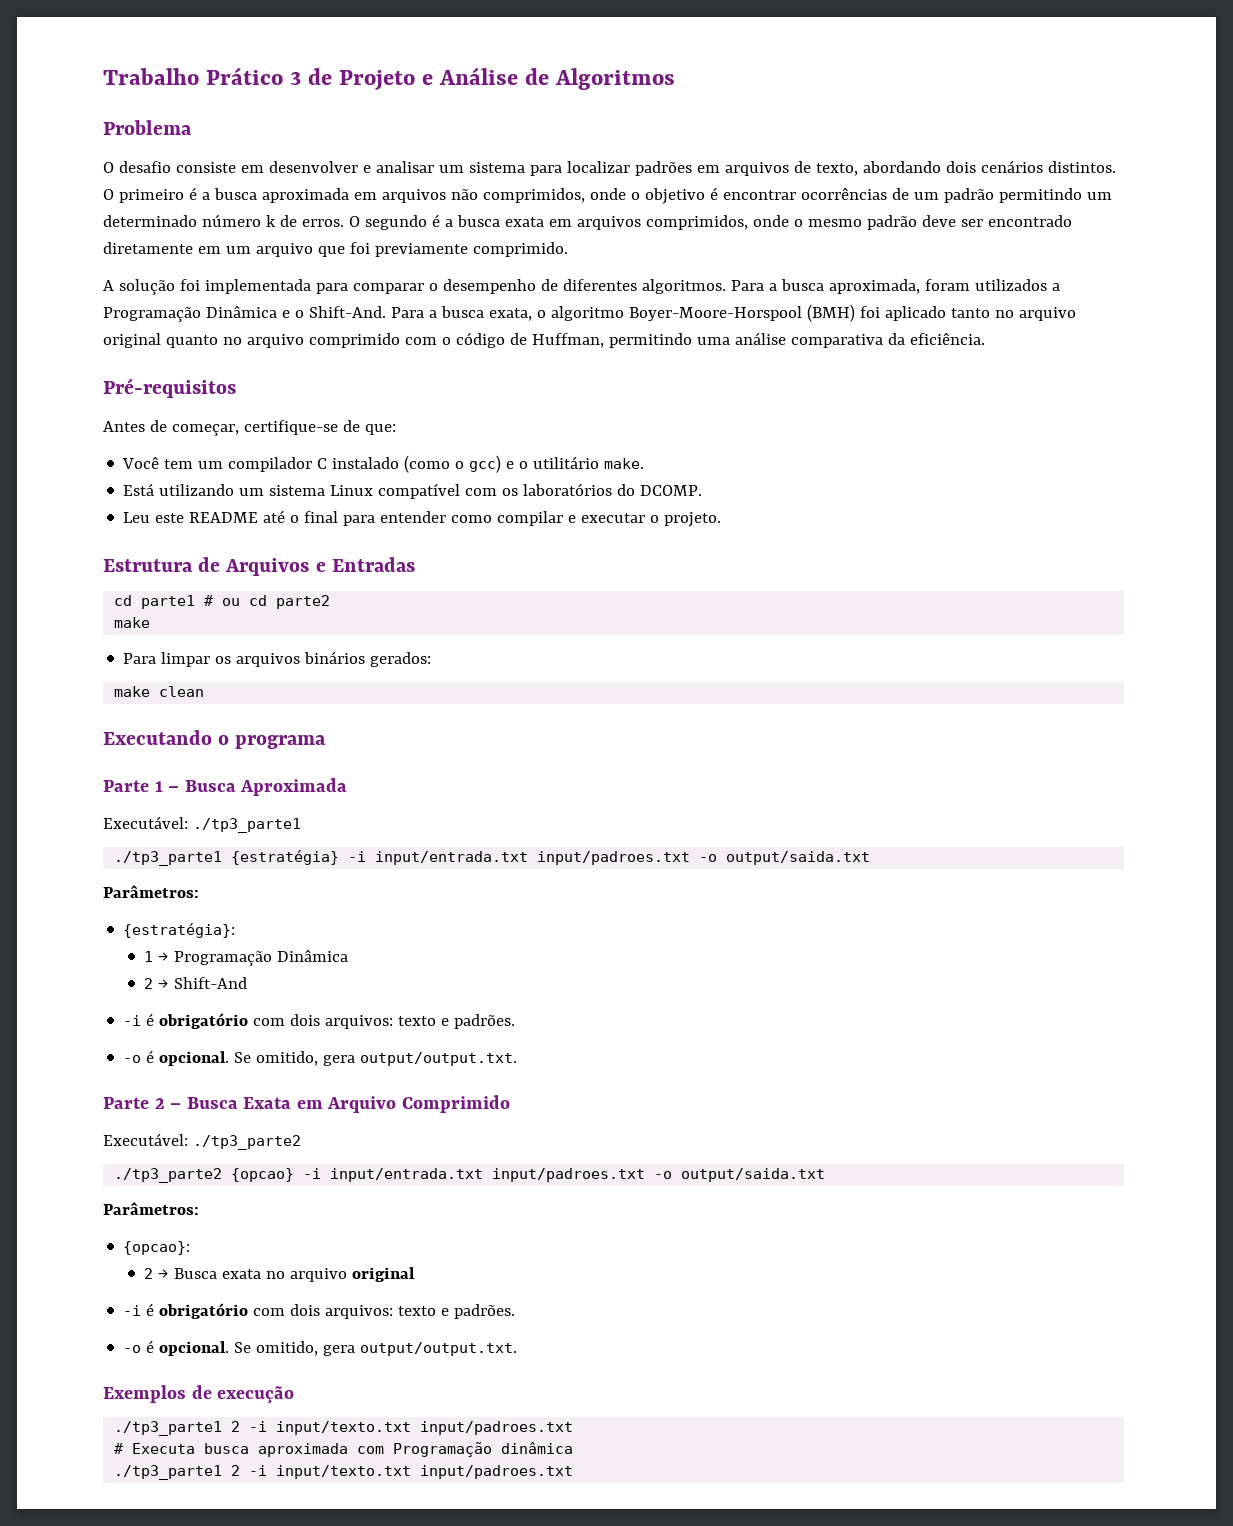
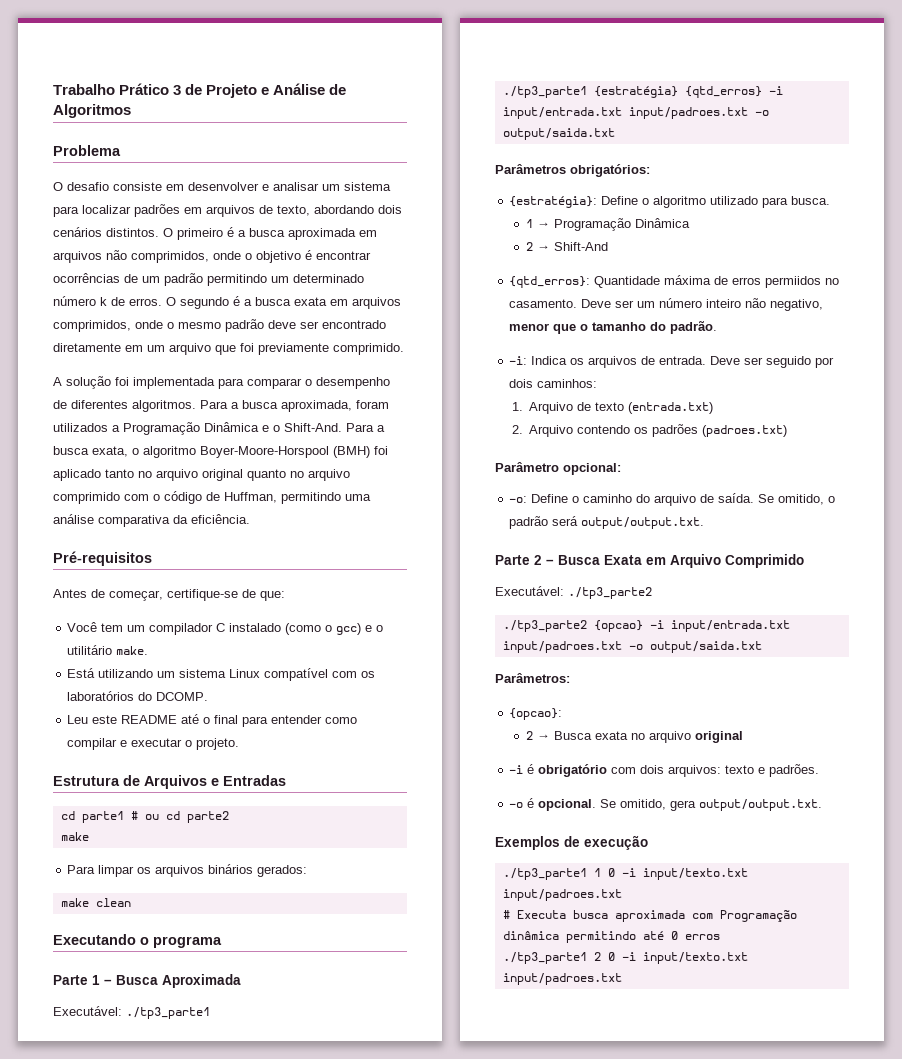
- ./tp3_parte1 {estratégia} -i input/entrada.txt input/padroes.txt -o output/saida.txt
- Parâmetros:
+ ./tp3_parte1 {estratégia} {qtd_erros} -i input/entrada.txt input/padroes.txt -o output/saida.txt
+ Parâmetros obrigatórios:
- {estratégia}:
+ {estratégia}: Define o algoritmo utilizado para busca.
  2 → Shift-And
- -i é obrigatório com dois arquivos: texto e padrões.
- -o é opcional. Se omitido, gera output/output.txt.
+ {qtd_erros}: Quantidade máxima de erros permiidos no casamento. Deve ser um número inteiro não negativo, menor que o tamanho do padrão.
+ -i: Indica os arquivos de entrada. Deve ser seguido por dois caminhos:
+ 1. Arquivo de texto (entrada.txt)
+ 2. Arquivo contendo os padrões (padroes.txt)
+ Parâmetro opcional:
+ -o: Define o caminho do arquivo de saída. Se omitido, o padrão será output/output.txt.
  Exemplos de execução
- ./tp3_parte1 2 -i input/texto.txt input/padroes.txt
+ ./tp3_parte1 1 0 -i input/texto.txt input/padroes.txt
- # Executa busca aproximada com Programação dinâmica
- ./tp3_parte1 2 -i input/texto.txt input/padroes.txt
+ # Executa busca aproximada com Programação dinâmica permitindo até 0 erros
+ ./tp3_parte1 2 0 -i input/texto.txt input/padroes.txt

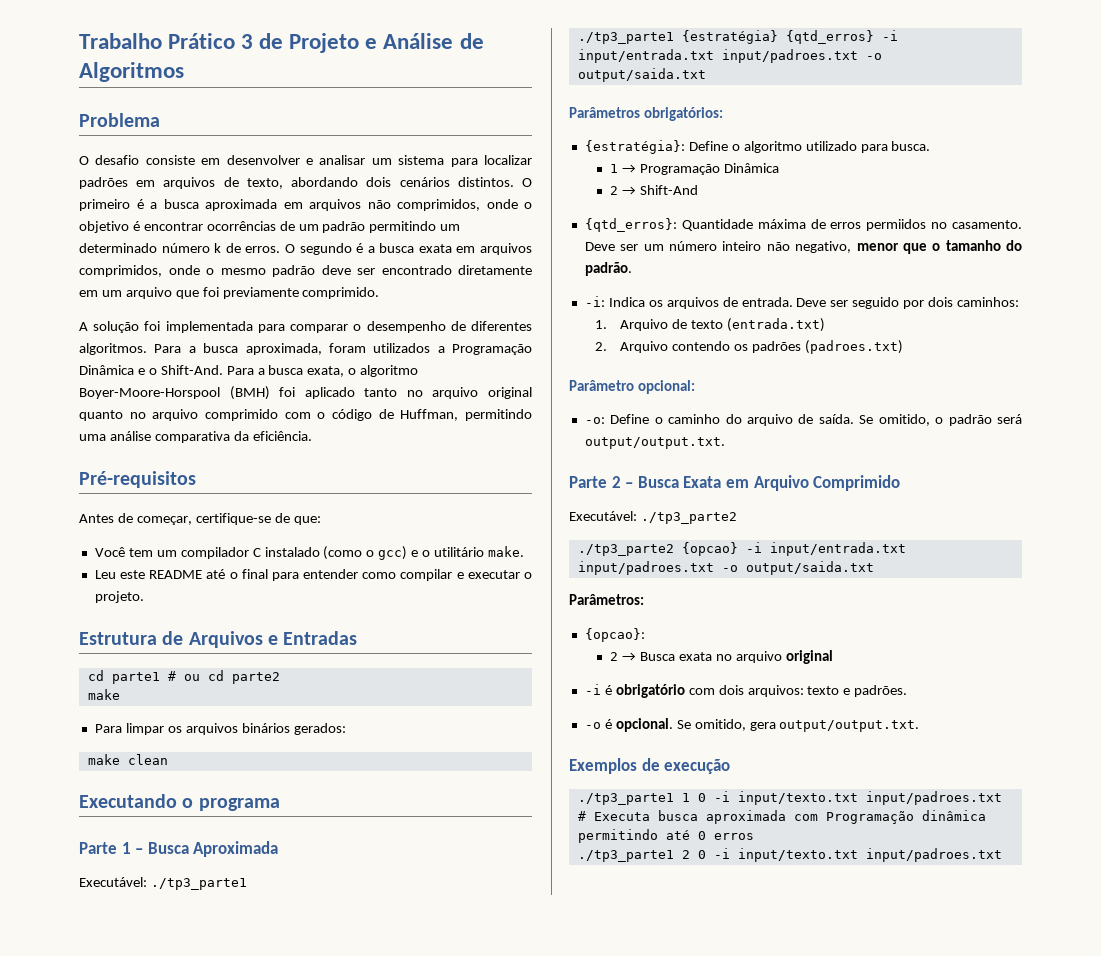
- Está utilizando um sistema Linux compatível com os laboratórios do DCOMP.

